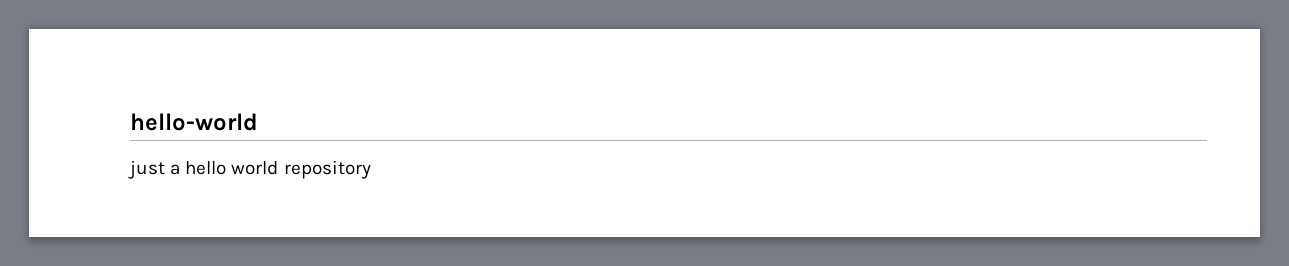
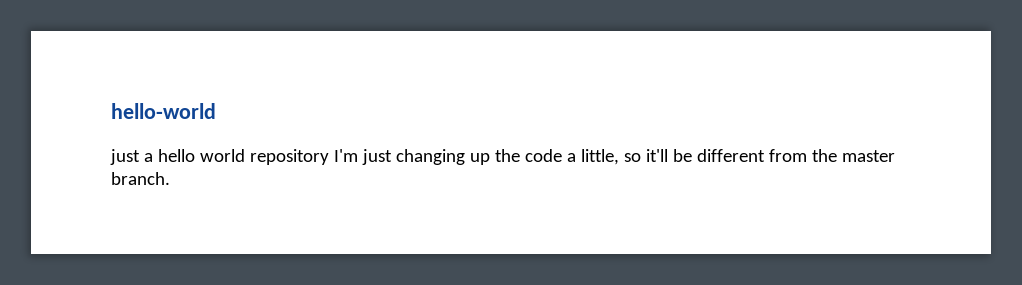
- just a hello world repository
+ just a hello world repository I'm just changing up the code a little, so it'll be different from the master branch.

